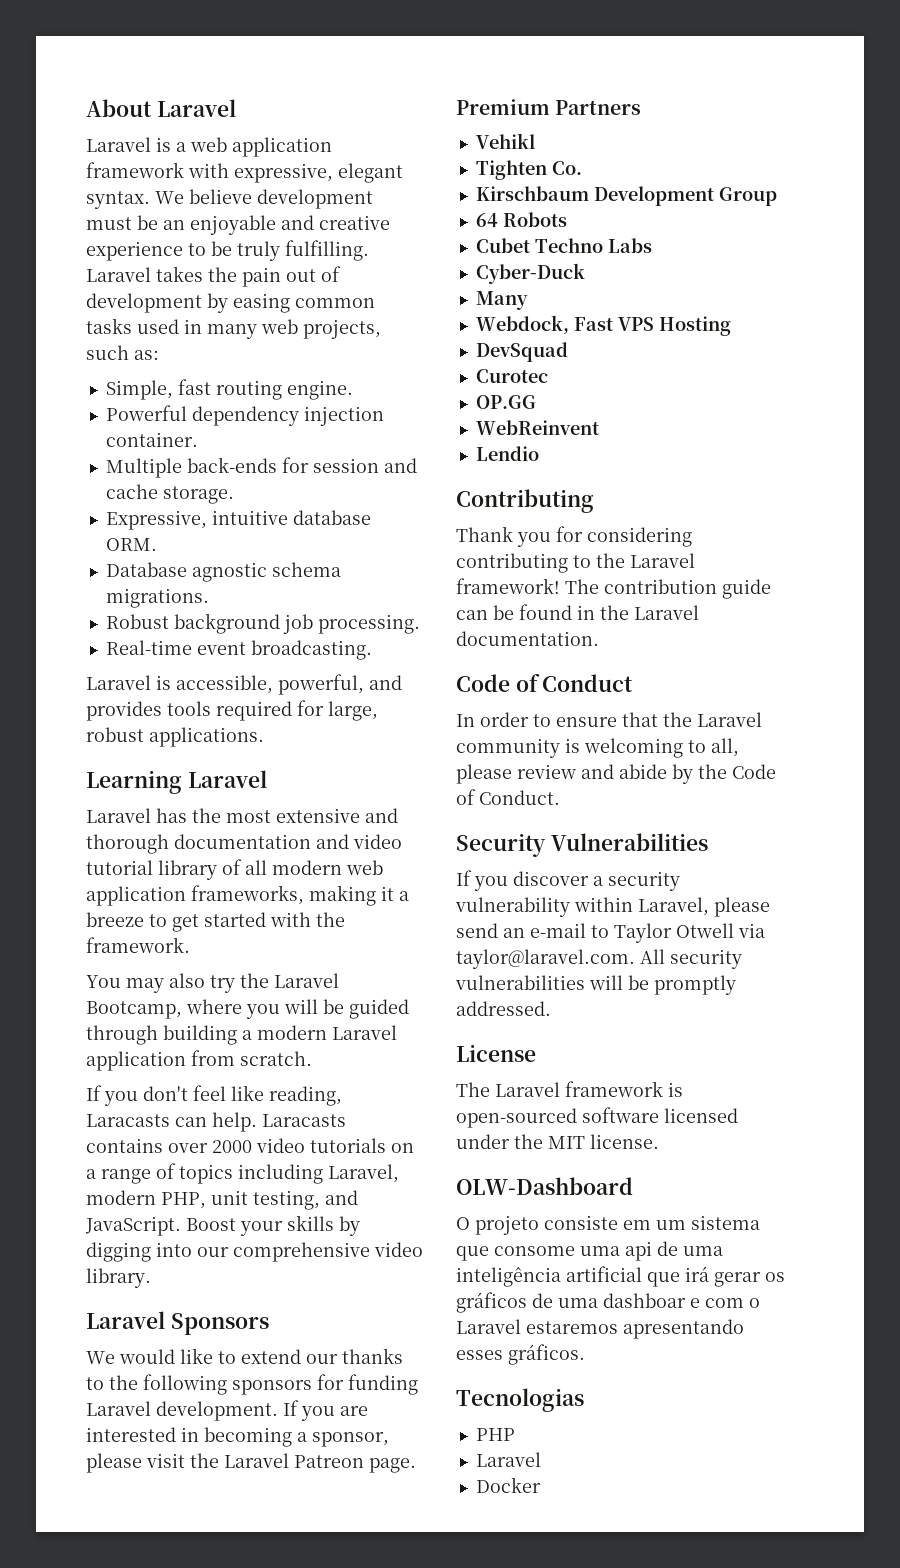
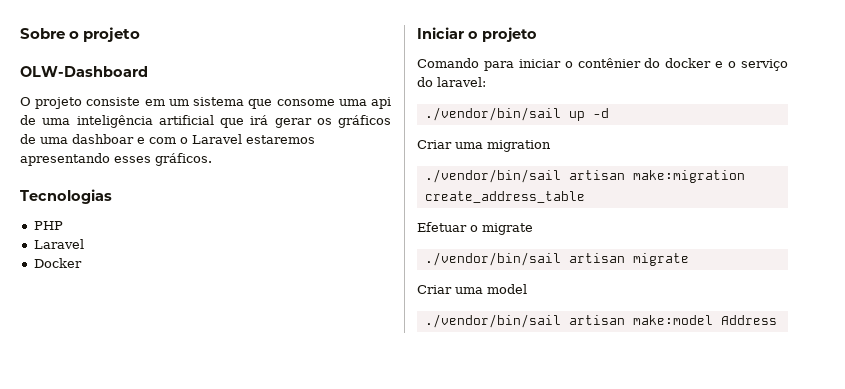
- About Laravel
- Laravel is a web application framework with expressive, elegant syntax. We believe development must be an enjoyable and creative experience to be truly fulfilling. Laravel takes the pain out of development by easing common tasks used in many web projects, such as:
- Simple, fast routing engine.
- Powerful dependency injection container.
- Multiple back-ends for session and cache storage.
- Expressive, intuitive database ORM.
- Database agnostic schema migrations.
- Robust background job processing.
- Real-time event broadcasting.
- Laravel is accessible, powerful, and provides tools required for large, robust applications.
- Learning Laravel
- Laravel has the most extensive and thorough documentation and video tutorial library of all modern web application frameworks, making it a breeze to get started with the framework.
- You may also try the Laravel Bootcamp, where you will be guided through building a modern Laravel application from scratch.
- If you don't feel like reading, Laracasts can help. Laracasts contains over 2000 video tutorials on a range of topics including Laravel, modern PHP, unit testing, and JavaScript. Boost your skills by digging into our comprehensive video library.
- Laravel Sponsors
- We would like to extend our thanks to the following sponsors for funding Laravel development. If you are interested in becoming a sponsor, please visit the Laravel Patreon page.
- Premium Partners
- Vehikl
- Tighten Co.
- Kirschbaum Development Group
- 64 Robots
- Cubet Techno Labs
- Cyber-Duck
- Many
- Webdock, Fast VPS Hosting
- DevSquad
- Curotec
- OP.GG
- WebReinvent
- Lendio
- Contributing
- Thank you for considering contributing to the Laravel framework! The contribution guide can be found in the Laravel documentation.
- Code of Conduct
- In order to ensure that the Laravel community is welcoming to all, please review and abide by the Code of Conduct.
- Security Vulnerabilities
- If you discover a security vulnerability within Laravel, please send an e-mail to Taylor Otwell via taylor@laravel.com. All security vulnerabilities will be promptly addressed.
- License
- The Laravel framework is open-sourced software licensed under the MIT license.
+ Sobre o projeto
+ Iniciar o projeto
+ Comando para iniciar o contênier do docker e o serviço do laravel:
+ ./vendor/bin/sail up -d
+ Criar uma migration
+ ./vendor/bin/sail artisan make:migration create_address_table
+ Efetuar o migrate
+ ./vendor/bin/sail artisan migrate
+ Criar uma model
+ ./vendor/bin/sail artisan make:model Address

